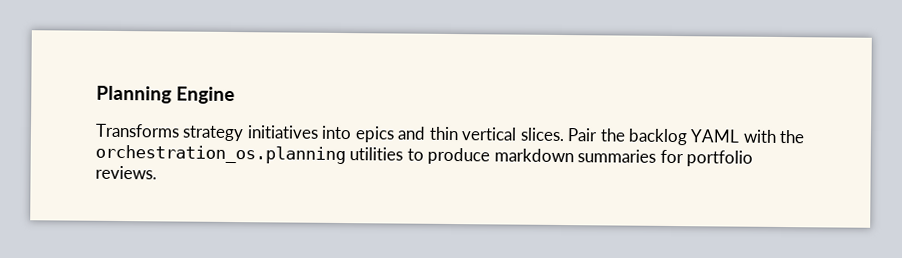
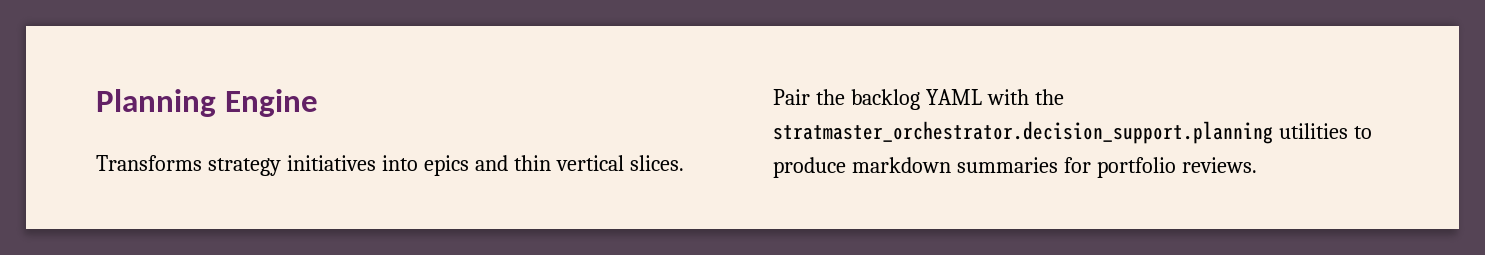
- Pair the backlog YAML with the orchestration_os.planning utilities to produce markdown summaries for portfolio reviews.
+ Pair the backlog YAML with the stratmaster_orchestrator.decision_support.planning utilities to produce markdown summaries for portfolio reviews.

